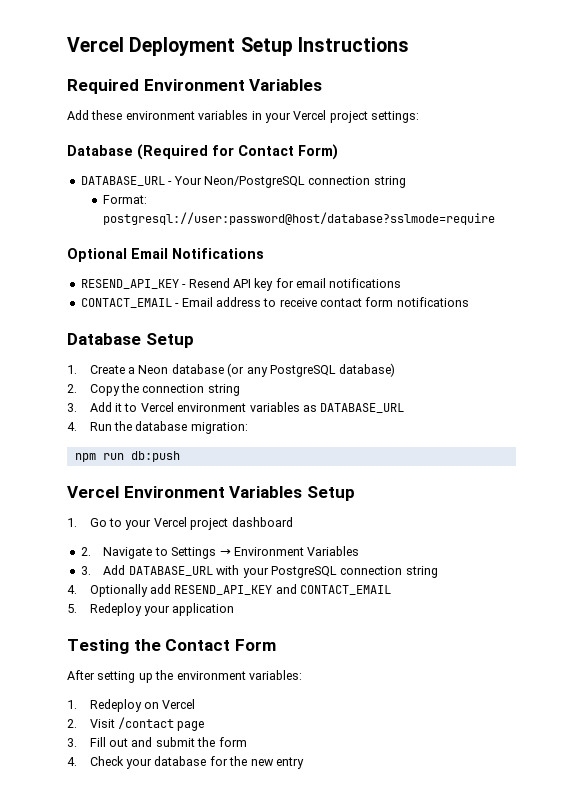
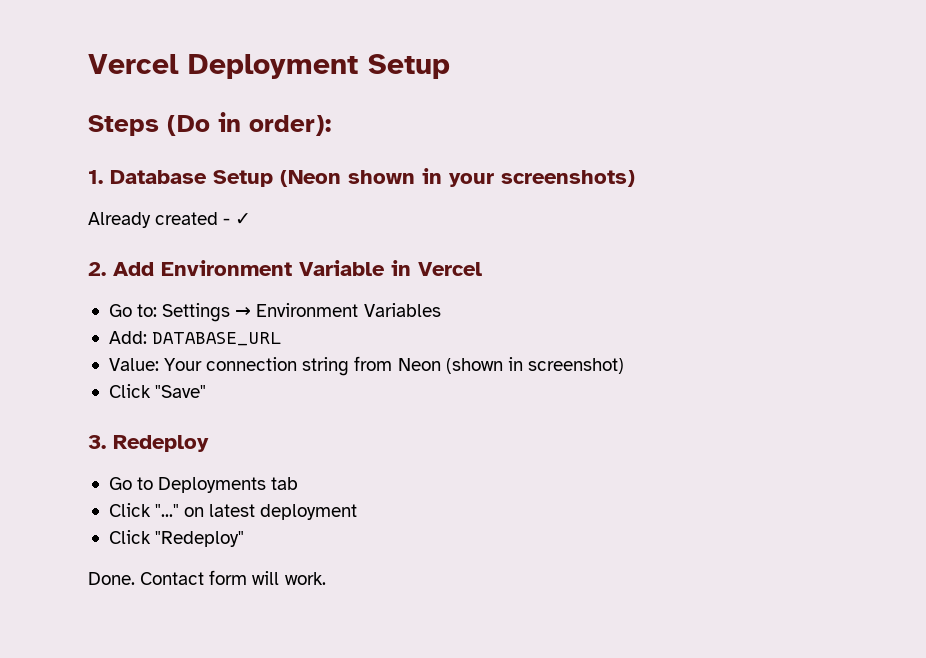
- Vercel Deployment Setup Instructions
- Required Environment Variables
- Add these environment variables in your Vercel project settings:
- Database (Required for Contact Form)
- DATABASE_URL - Your Neon/PostgreSQL connection string
- Format: postgresql://user:password@host/database?sslmode=require
- Optional Email Notifications
- RESEND_API_KEY - Resend API key for email notifications
- CONTACT_EMAIL - Email address to receive contact form notifications
- Database Setup
- 1. Create a Neon database (or any PostgreSQL database)
- 2. Copy the connection string
- 3. Add it to Vercel environment variables as DATABASE_URL
- 4. Run the database migration:
- npm run db:push
- Vercel Environment Variables Setup
- 1. Go to your Vercel project dashboard
- 2. Navigate to Settings → Environment Variables
+ Vercel Deployment Setup
+ Steps (Do in order):
+ 1. Database Setup (Neon shown in your screenshots)
+ Already created - ✓
+ 2. Add Environment Variable in Vercel
+ Go to: Settings → Environment Variables
- 3. Add DATABASE_URL with your PostgreSQL connection string
- 4. Optionally add RESEND_API_KEY and CONTACT_EMAIL
- 5. Redeploy your application
- Testing the Contact Form
- After setting up the environment variables:
- 1. Redeploy on Vercel
- 2. Visit /contact page
- 3. Fill out and submit the form
- 4. Check your database for the new entry
+ Add: DATABASE_URL
+ Value: Your connection string from Neon (shown in screenshot)
+ Click "Save"
+ 3. Redeploy
+ Go to Deployments tab
+ Click "..." on latest deployment
+ Click "Redeploy"
+ Done. Contact form will work.

